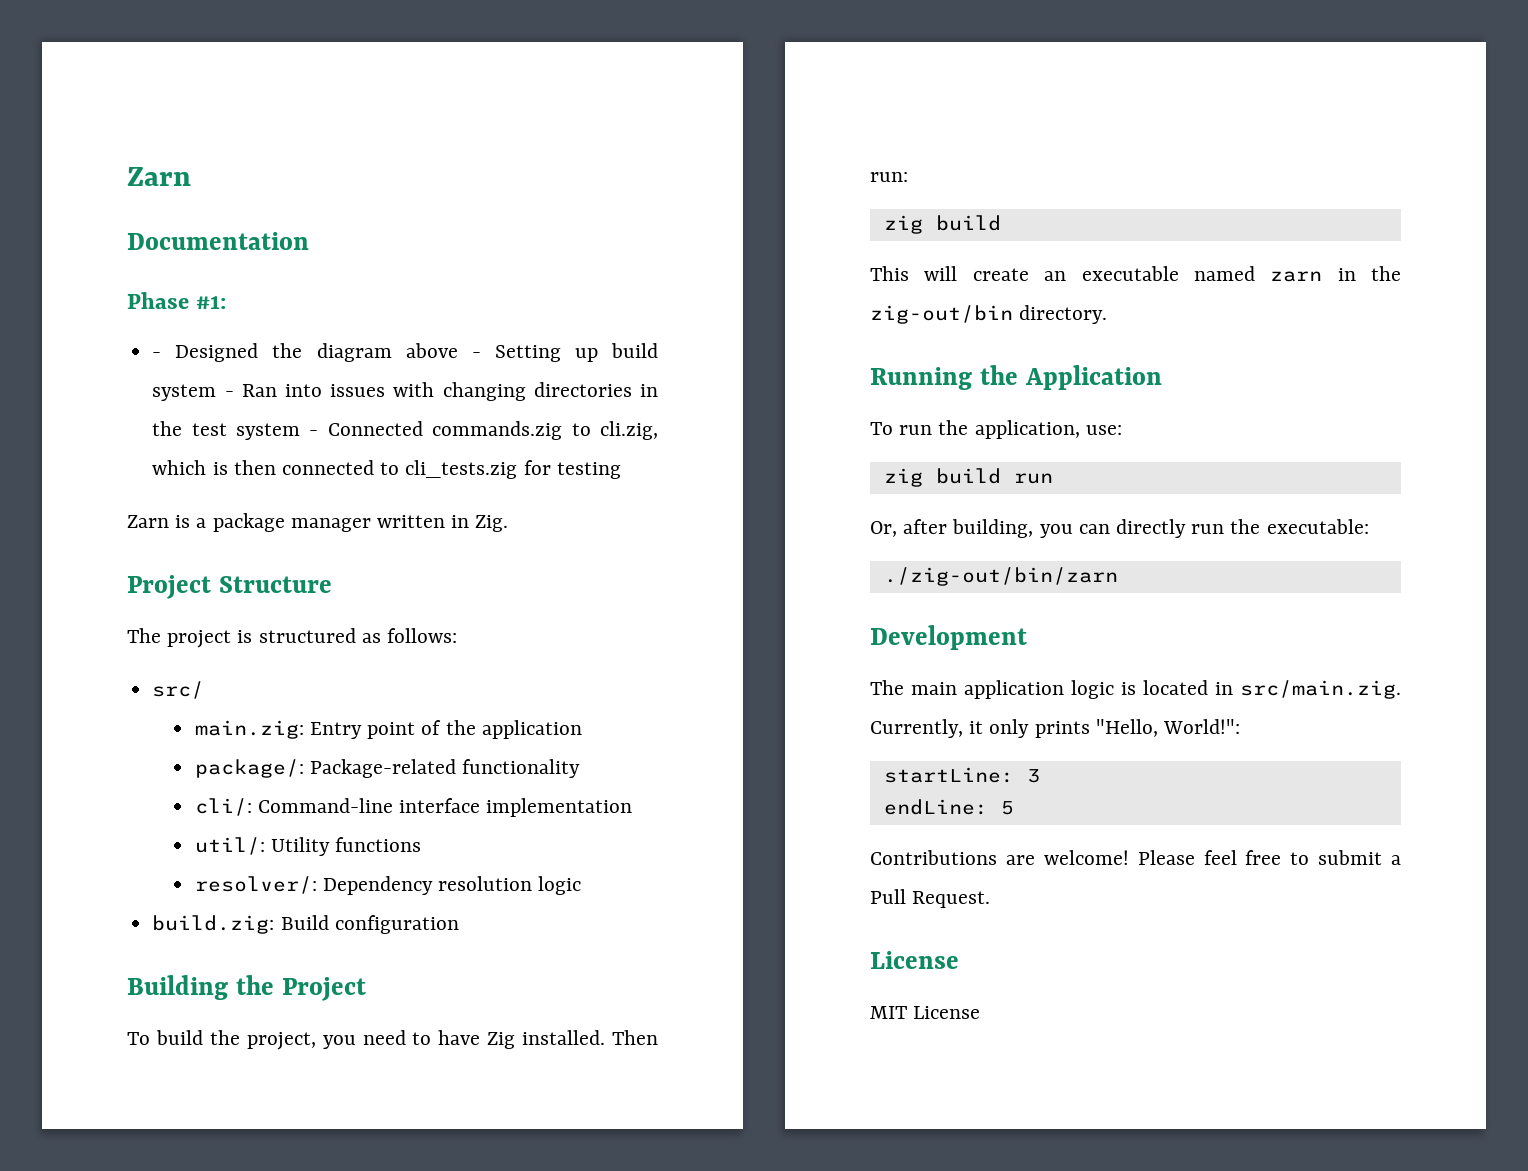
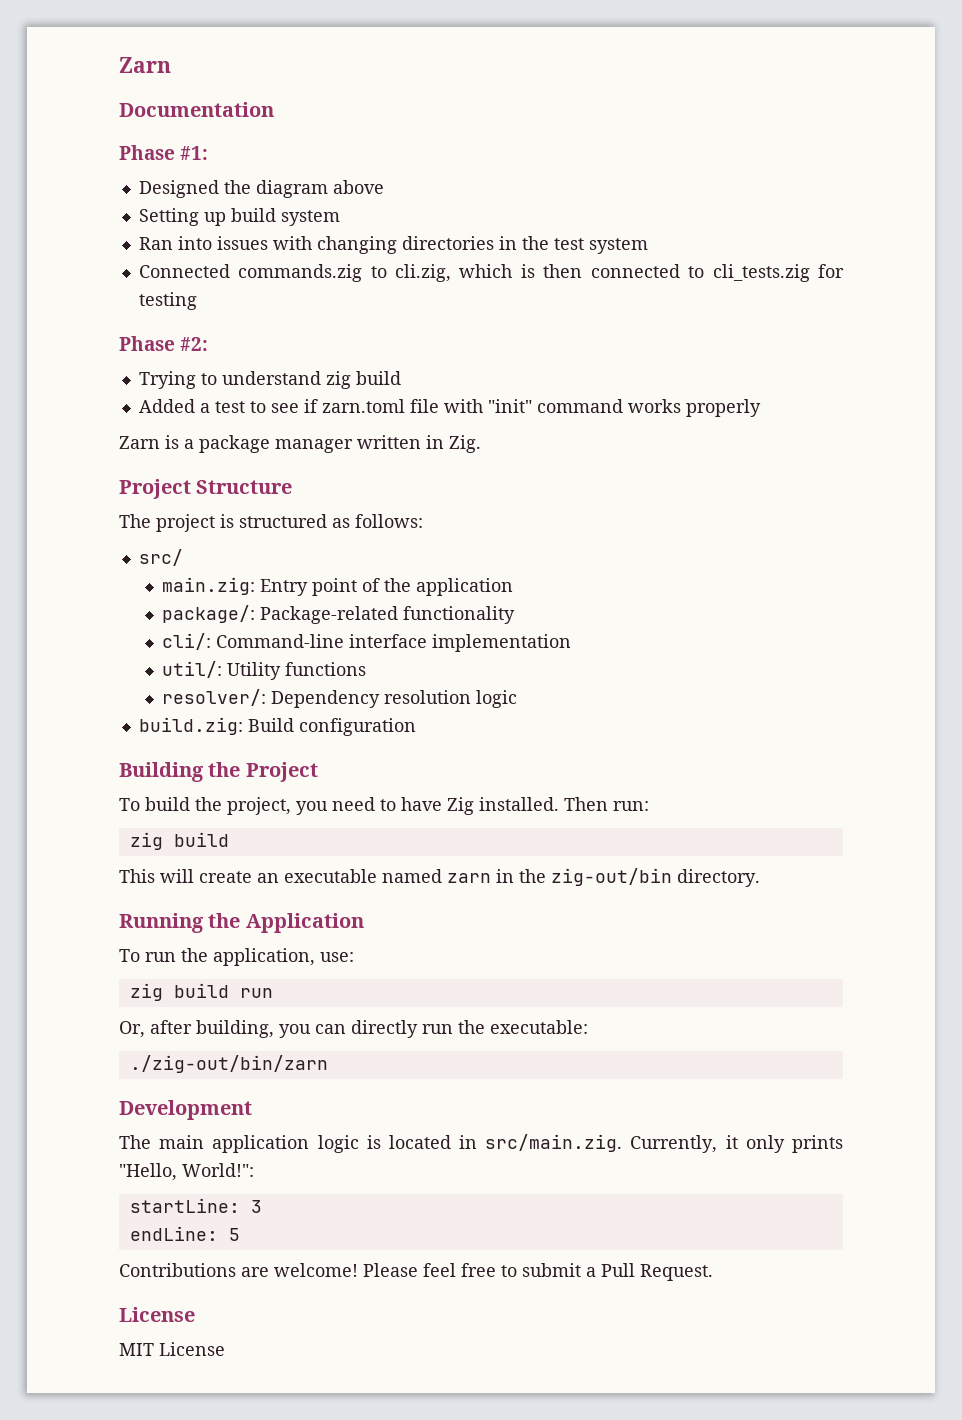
- - Designed the diagram above - Setting up build system - Ran into issues with changing directories in the test system - Connected commands.zig to cli.zig, which is then connected to cli_tests.zig for testing
+ Designed the diagram above
+ Setting up build system
+ Ran into issues with changing directories in the test system
+ Connected commands.zig to cli.zig, which is then connected to cli_tests.zig for testing
+ Phase #2:
+ Trying to understand zig build
+ Added a test to see if zarn.toml file with "init" command works properly

